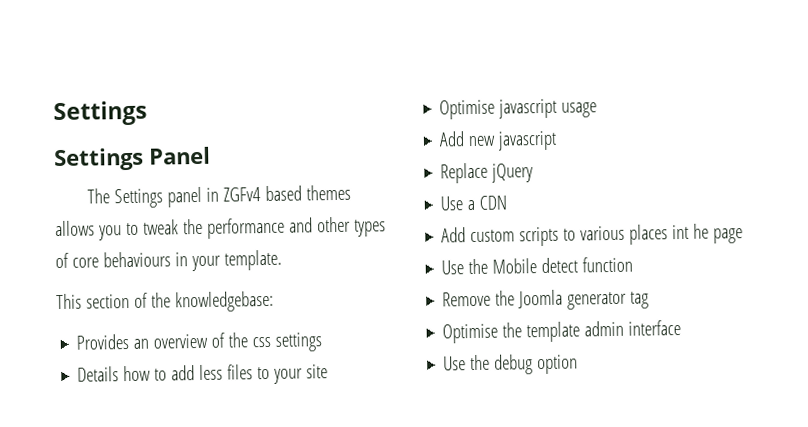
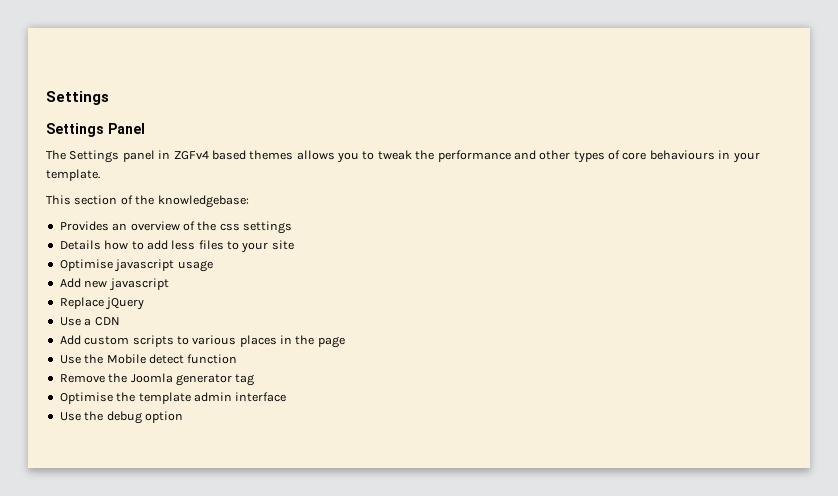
- Add custom scripts to various places int he page
+ Add custom scripts to various places in the page

